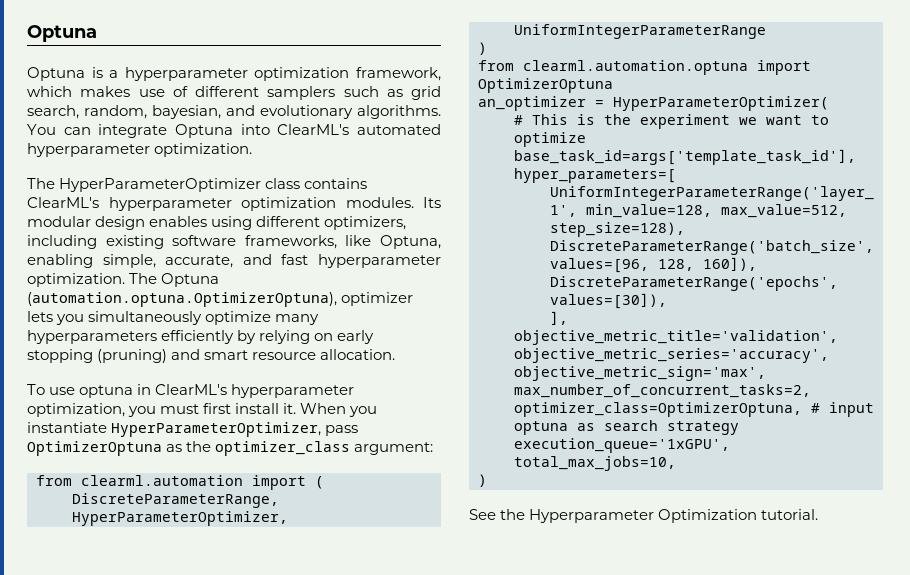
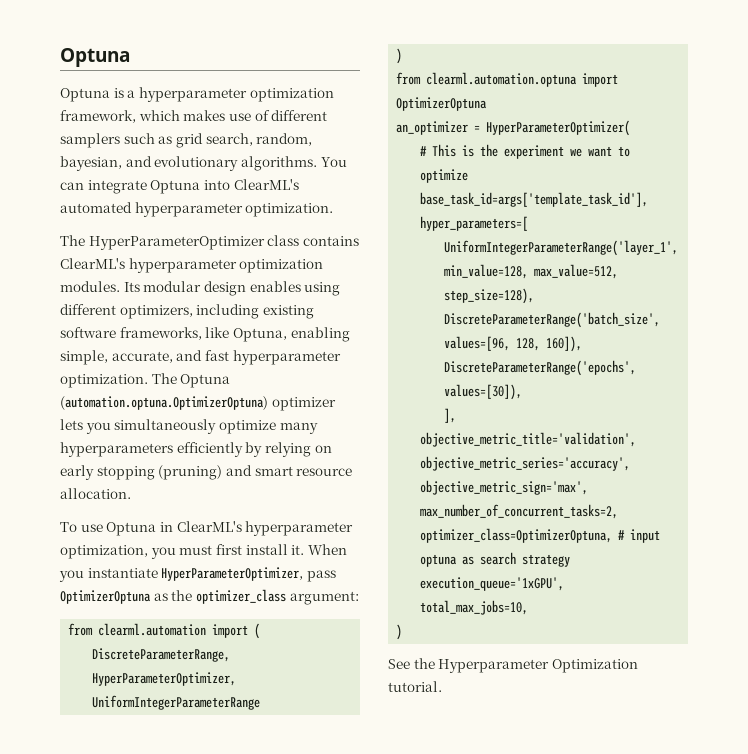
- The Optuna (automation.optuna.OptimizerOptuna), optimizer lets you simultaneously optimize many hyperparameters efficiently by relying on early stopping (pruning) and smart resource allocation.
+ The Optuna (automation.optuna.OptimizerOptuna) optimizer lets you simultaneously optimize many hyperparameters efficiently by relying on early stopping (pruning) and smart resource allocation.
- To use optuna in ClearML's hyperparameter optimization, you must first install it.
+ To use Optuna in ClearML's hyperparameter optimization, you must first install it.

